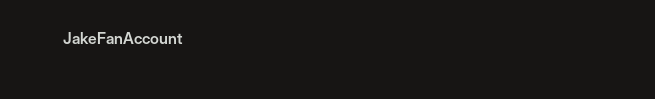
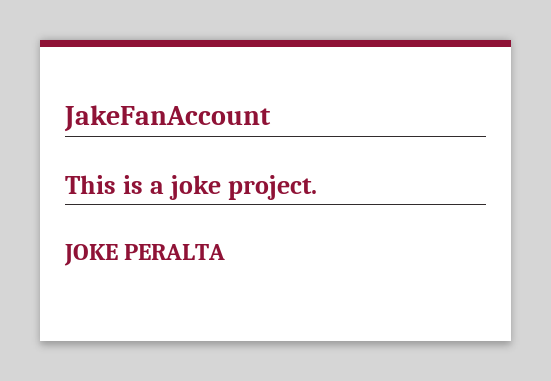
+ This is a joke project.
+ JOKE PERALTA

